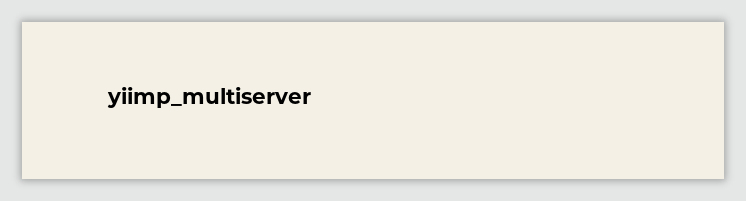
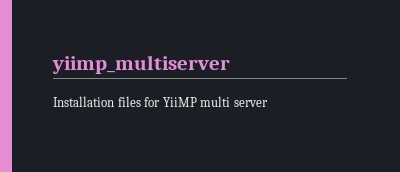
+ Installation files for YiiMP multi server

